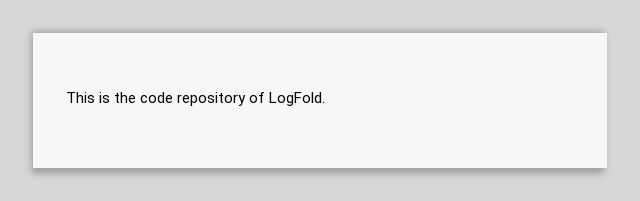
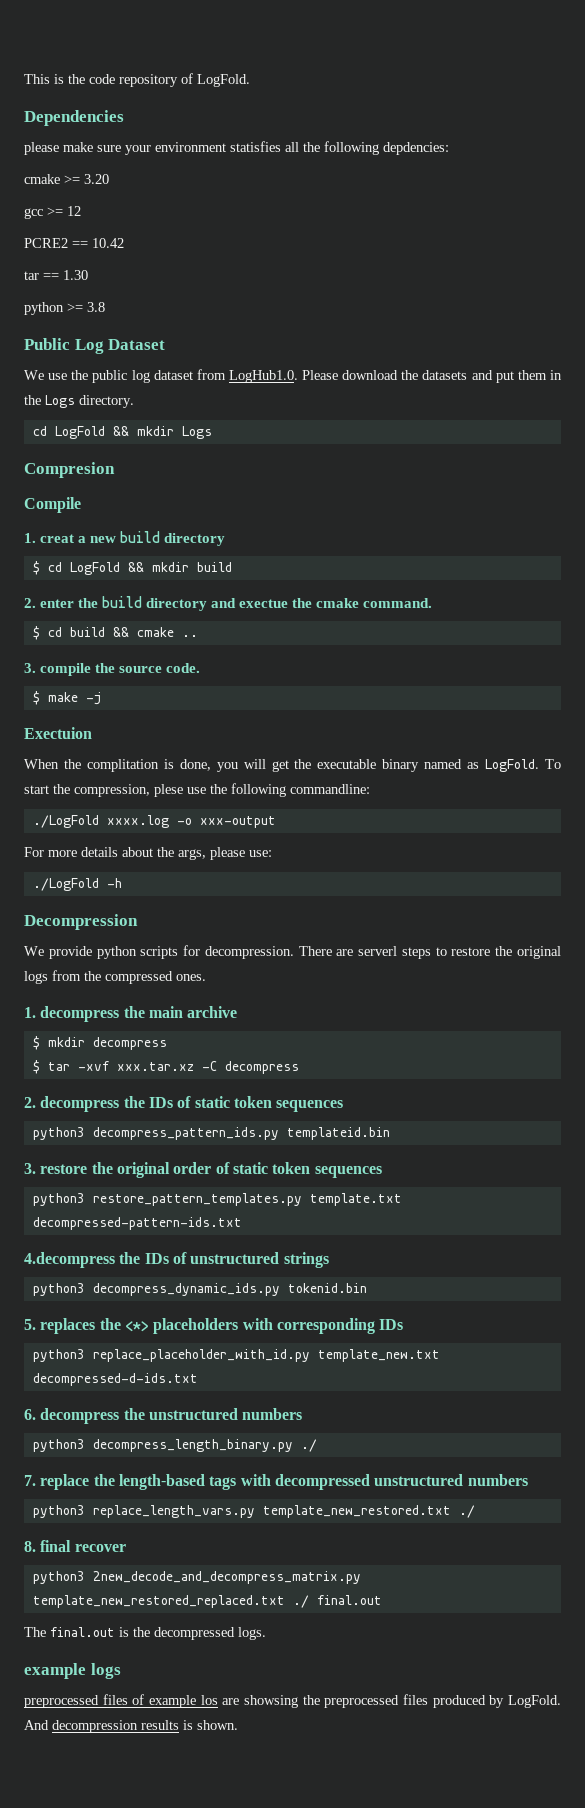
+ Dependencies
+ please make sure your environment statisfies all the following depdencies:
+ cmake >= 3.20
+ gcc >= 12
+ PCRE2 == 10.42
+ tar == 1.30
+ python >= 3.8
+ Public Log Dataset
+ We use the public log dataset from LogHub1.0. Please download the datasets and put them in the Logs directory.
+ cd LogFold && mkdir Logs
+ Compresion
+ Compile
+ 1. creat a new build directory
+ $ cd LogFold && mkdir build
+ 2. enter the build directory and exectue the cmake command.
+ $ cd build && cmake ..
+ 3. compile the source code.
+ $ make -j
+ Exectuion
+ When the complitation is done, you will get the executable binary named as LogFold. To start the compression, plese use the following commandline:
+ ./LogFold xxxx.log -o xxx-output
+ For more details about the args, please use:
+ ./LogFold -h
+ Decompression
+ We provide python scripts for decompression. There are serverl steps to restore the original logs from the compressed ones.
+ 1. decompress the main archive
+ $ mkdir decompress
+ $ tar -xvf xxx.tar.xz -C decompress
+ 2. decompress the IDs of static token sequences
+ python3 decompress_pattern_ids.py templateid.bin
+ 3. restore the original order of static token sequences
+ python3 restore_pattern_templates.py template.txt decompressed-pattern-ids.txt
+ 4.decompress the IDs of unstructured strings
+ python3 decompress_dynamic_ids.py tokenid.bin
+ 5. replaces the <*> placeholders with corresponding IDs
+ python3 replace_placeholder_with_id.py template_new.txt decompressed-d-ids.txt
+ 6. decompress the unstructured numbers
+ python3 decompress_length_binary.py ./
+ 7. replace the length-based tags with decompressed unstructured numbers
+ python3 replace_length_vars.py template_new_restored.txt ./
+ 8. final recover
+ python3 2new_decode_and_decompress_matrix.py template_new_restored_replaced.txt ./ final.out
+ The final.out is the decompressed logs.
+ example logs
+ preprocessed files of example los are showsing the preprocessed files produced by LogFold. And decompression results is shown.

